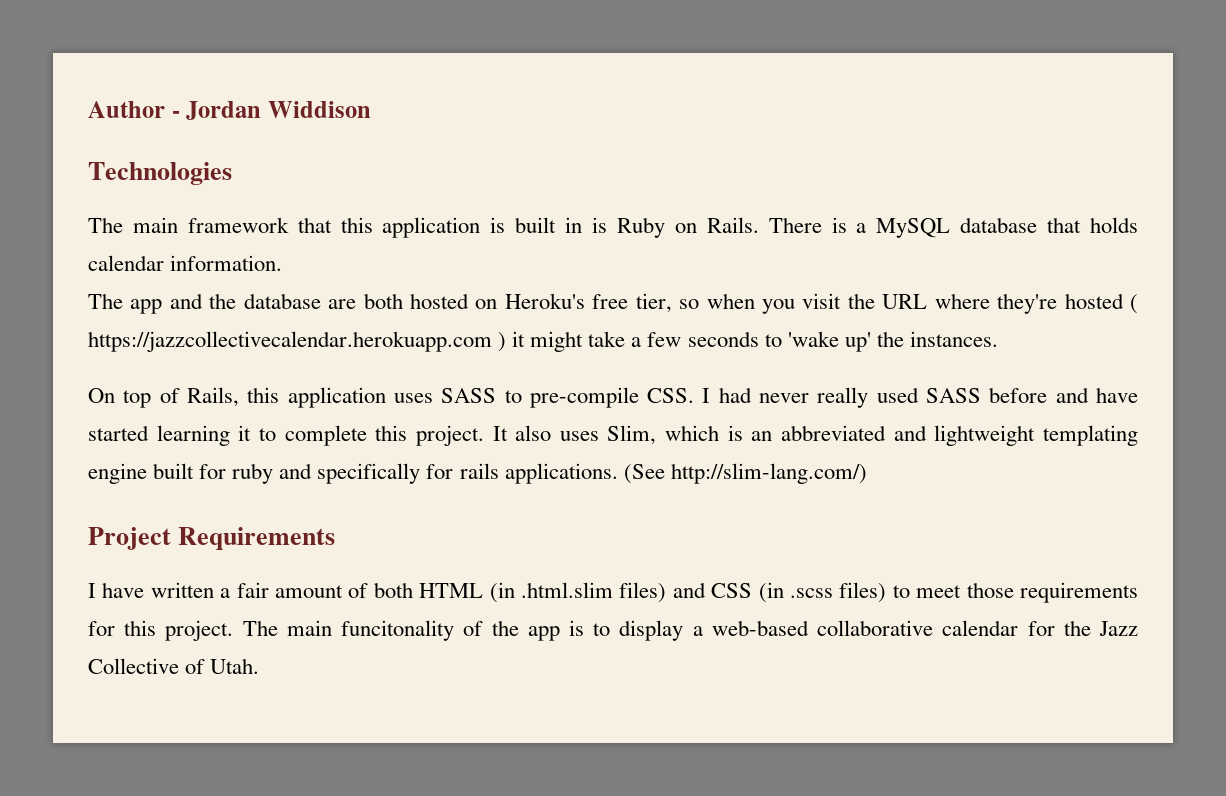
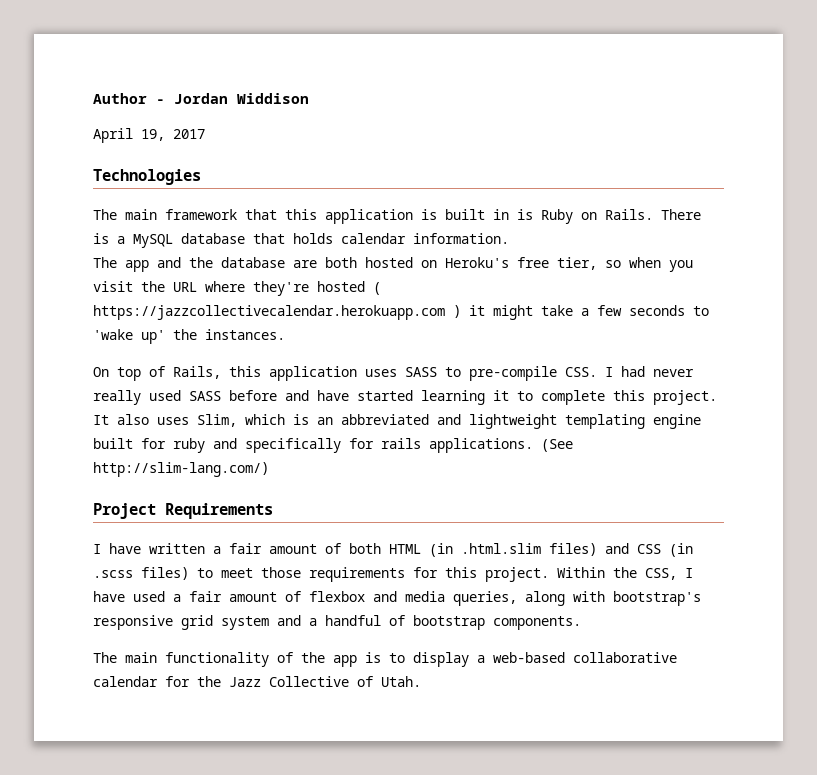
+ April 19, 2017
- The main funcitonality of the app is to display a web-based collaborative calendar for the Jazz Collective of Utah.
+ Within the CSS, I have used a fair amount of flexbox and media queries, along with bootstrap's responsive grid system and a handful of bootstrap components.
+ The main functionality of the app is to display a web-based collaborative calendar for the Jazz Collective of Utah.

